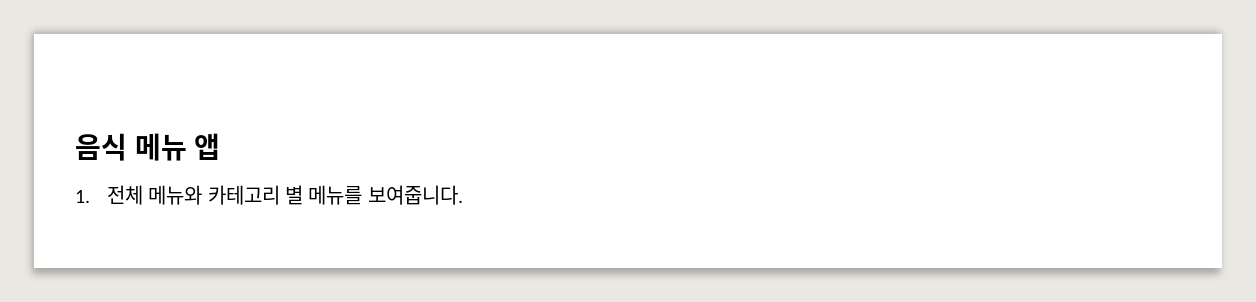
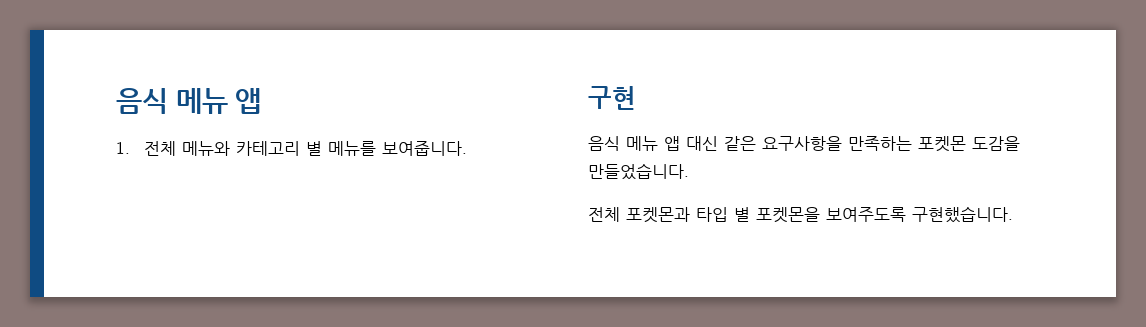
+ 구현
+ 음식 메뉴 앱 대신 같은 요구사항을 만족하는 포켓몬 도감을 만들었습니다.
+ 전체 포켓몬과 타입 별 포켓몬을 보여주도록 구현했습니다.

